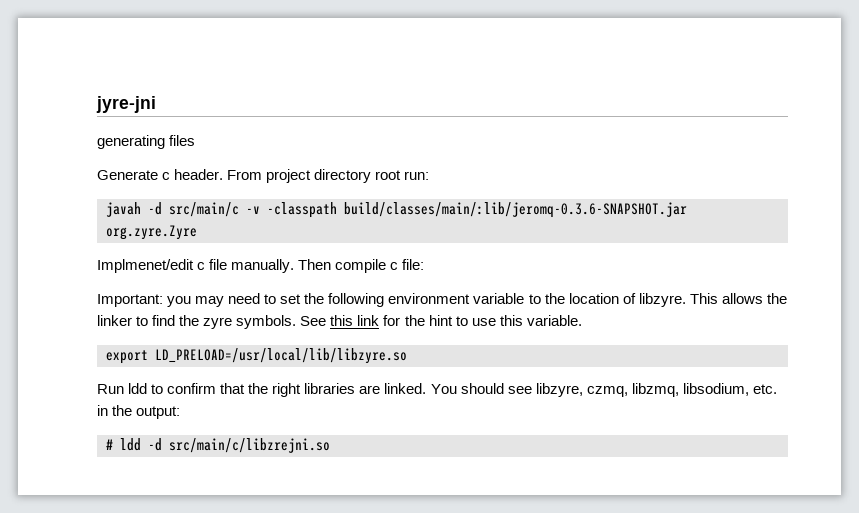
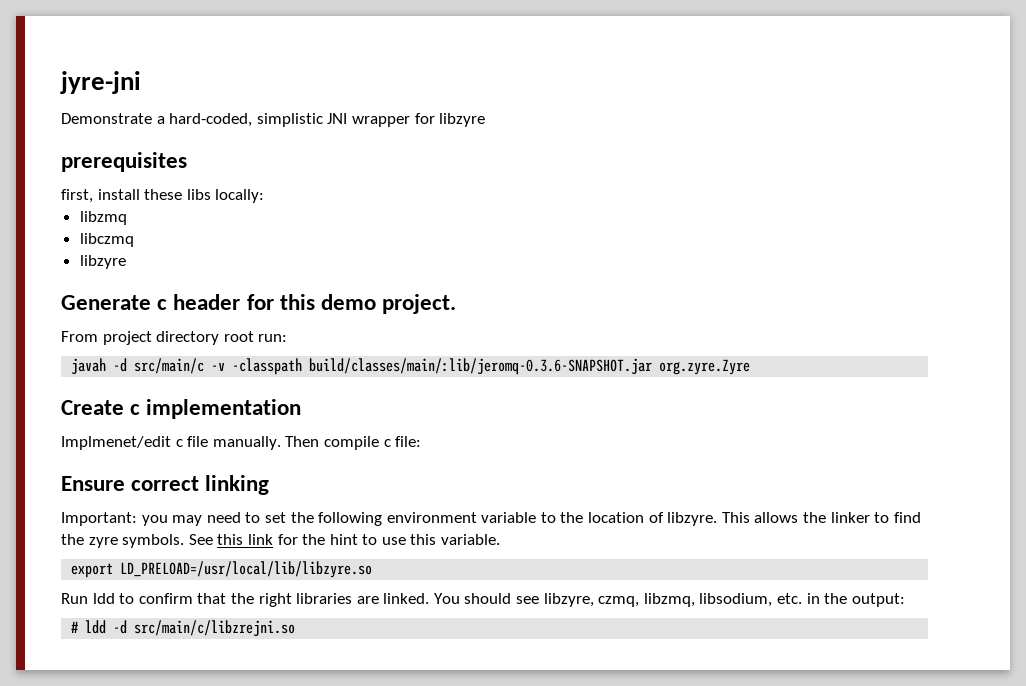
- generating files
- Generate c header. From project directory root run:
+ Demonstrate a hard-coded, simplistic JNI wrapper for libzyre
+ prerequisites
+ first, install these libs locally:
+ libzmq
+ libczmq
+ libzyre
+ Generate c header for this demo project.
+ From project directory root run:
+ Create c implementation
+ Ensure correct linking

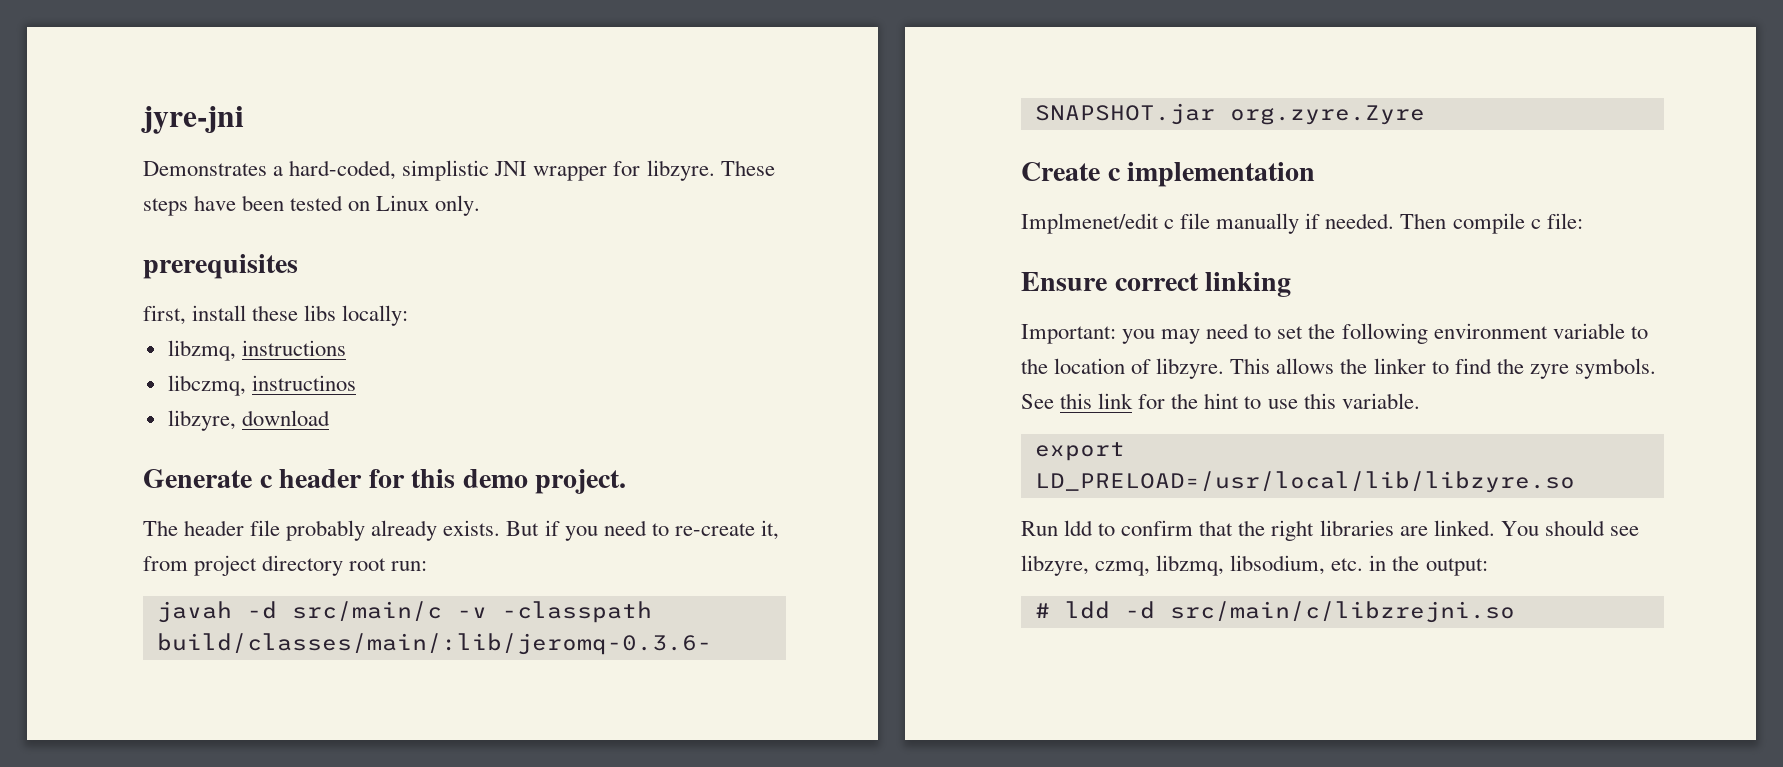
- Demonstrate a hard-coded, simplistic JNI wrapper for libzyre
+ Demonstrates a hard-coded, simplistic JNI wrapper for libzyre. These steps have been tested on Linux only.
- libzmq
- libczmq
- libzyre
+ libzmq, instructions
+ libczmq, instructinos
+ libzyre, download
- From project directory root run:
+ The header file probably already exists. But if you need to re-create it, from project directory root run:
- Implmenet/edit c file manually.
+ Implmenet/edit c file manually if needed.

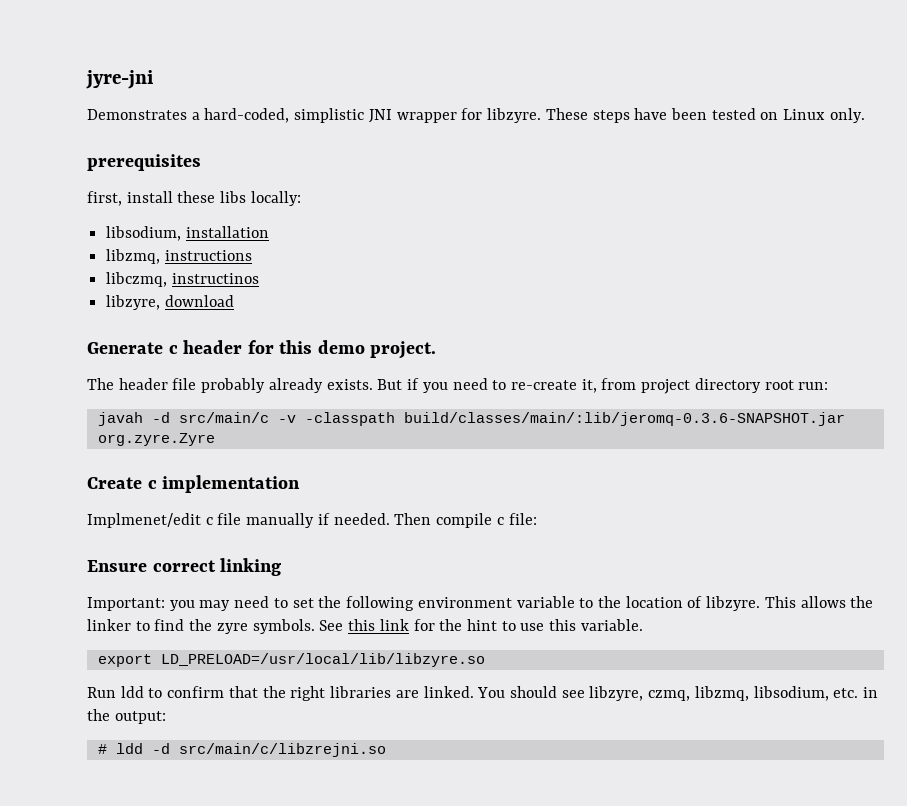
+ libsodium, installation

